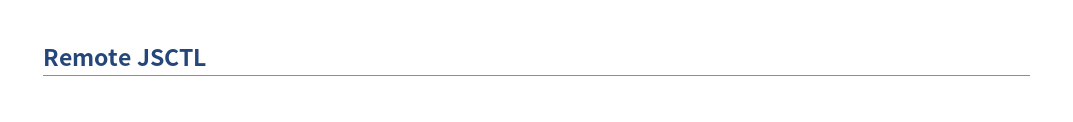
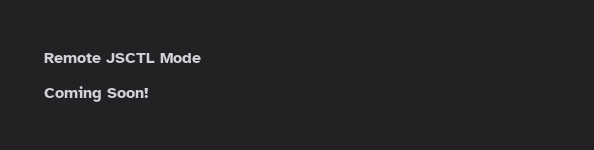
- Remote JSCTL
+ Remote JSCTL Mode
+ Coming Soon!

